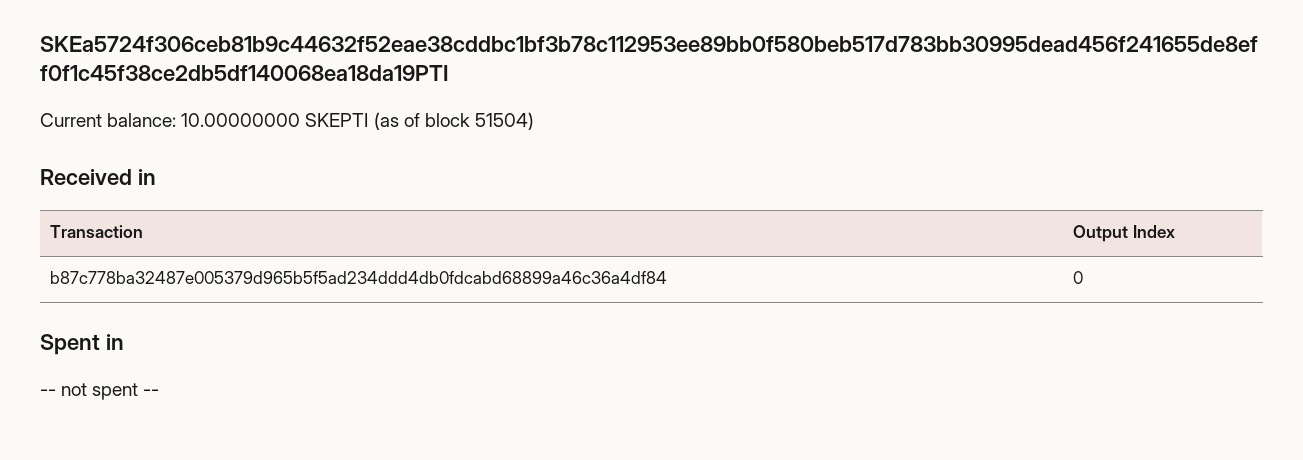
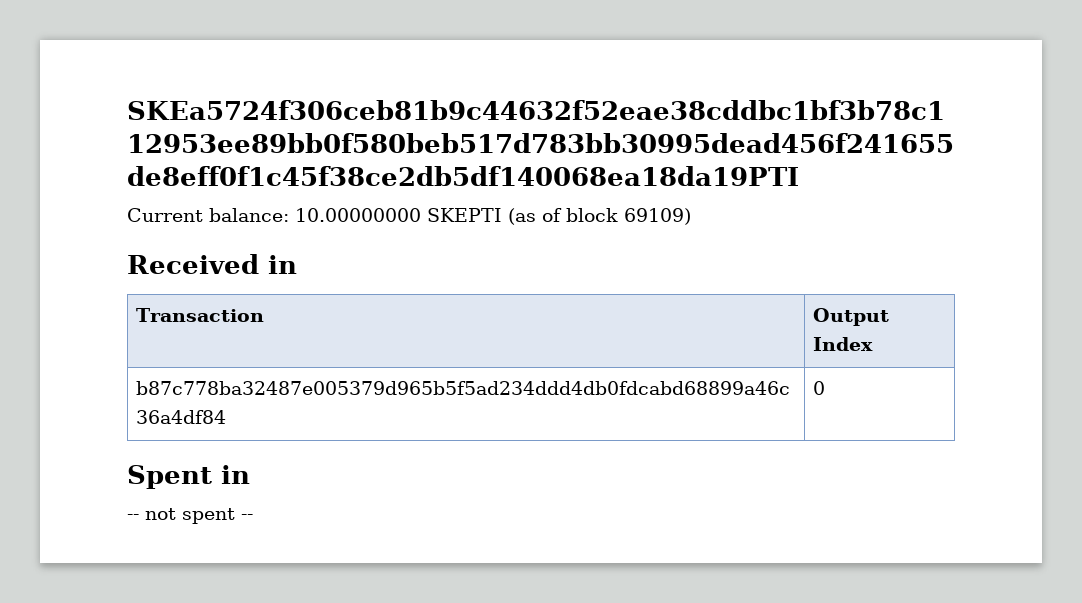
- Current balance: 10.00000000 SKEPTI (as of block 51504)
+ Current balance: 10.00000000 SKEPTI (as of block 69109)

